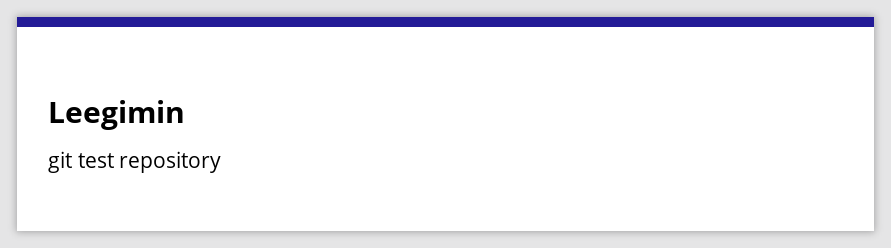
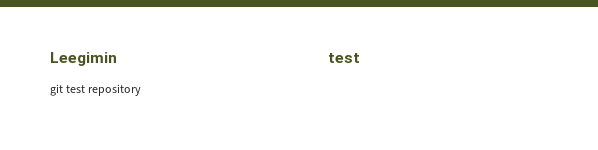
  git test repository
+ test

